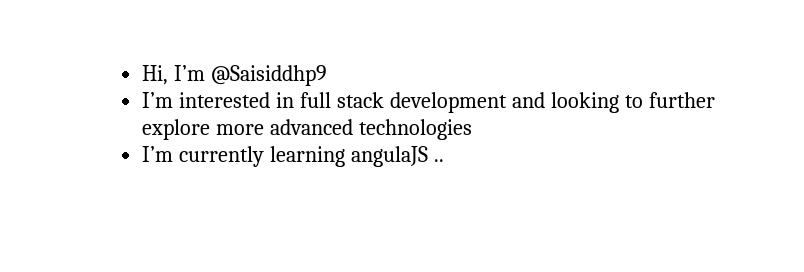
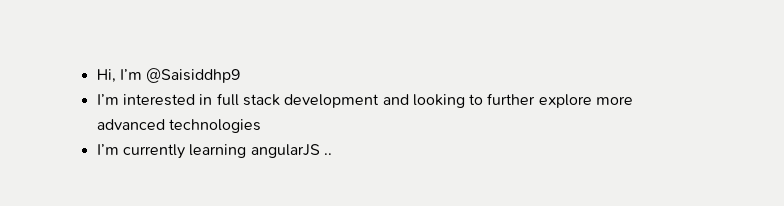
- I’m currently learning angulaJS ..
+ I’m currently learning angularJS ..

